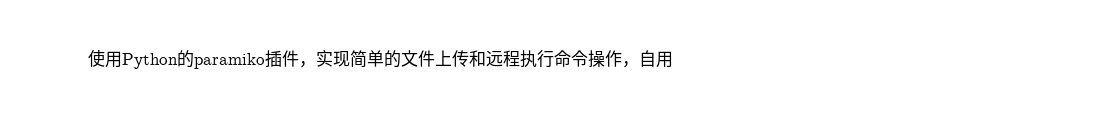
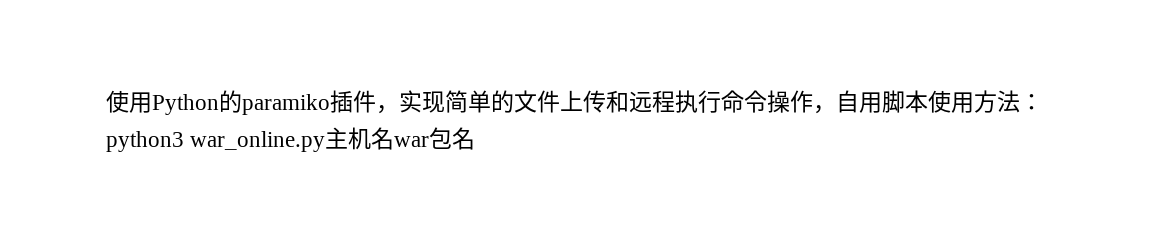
- 使用Python的paramiko插件，实现简单的文件上传和远程执行命令操作，自用
+ 使用Python的paramiko插件，实现简单的文件上传和远程执行命令操作，自用脚本使用方法：python3 war_online.py主机名war包名

